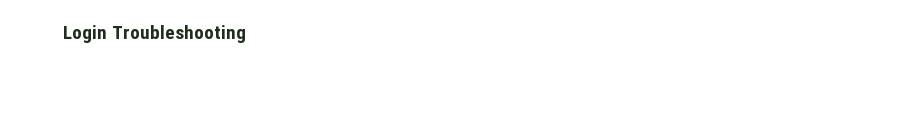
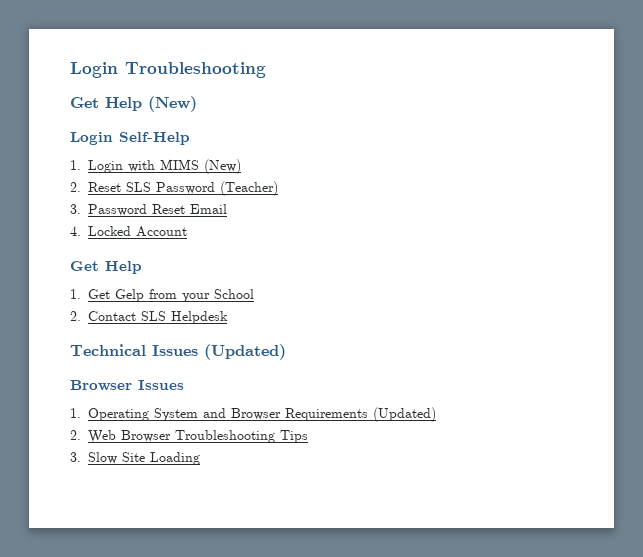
+ Get Help (New)
+ Login Self-Help
+ 1. Login with MIMS (New)
+ 2. Reset SLS Password (Teacher)
+ 3. Password Reset Email
+ 4. Locked Account
+ Get Help
+ 1. Get Gelp from your School
+ 2. Contact SLS Helpdesk
+ Technical Issues (Updated)
+ Browser Issues
+ 1. Operating System and Browser Requirements (Updated)
+ 2. Web Browser Troubleshooting Tips
+ 3. Slow Site Loading

